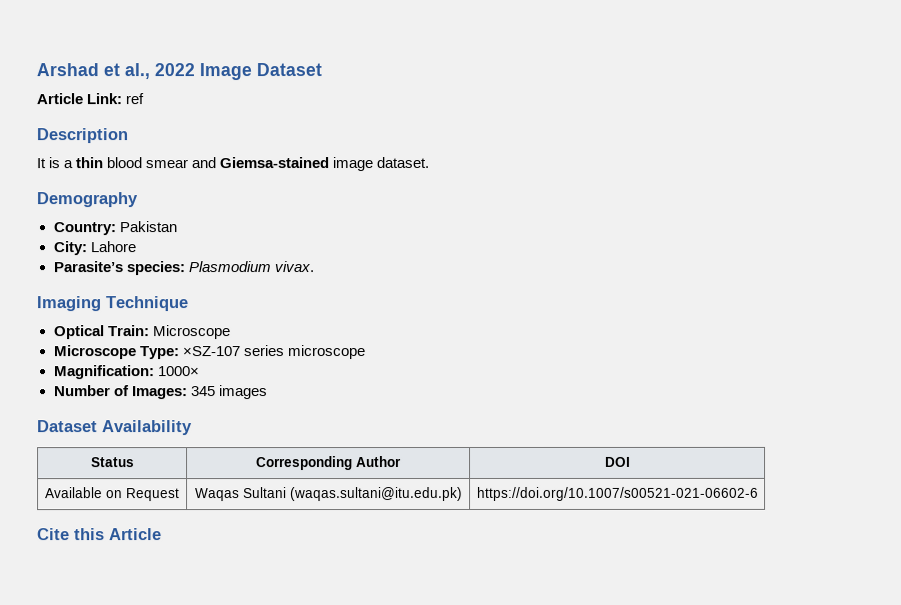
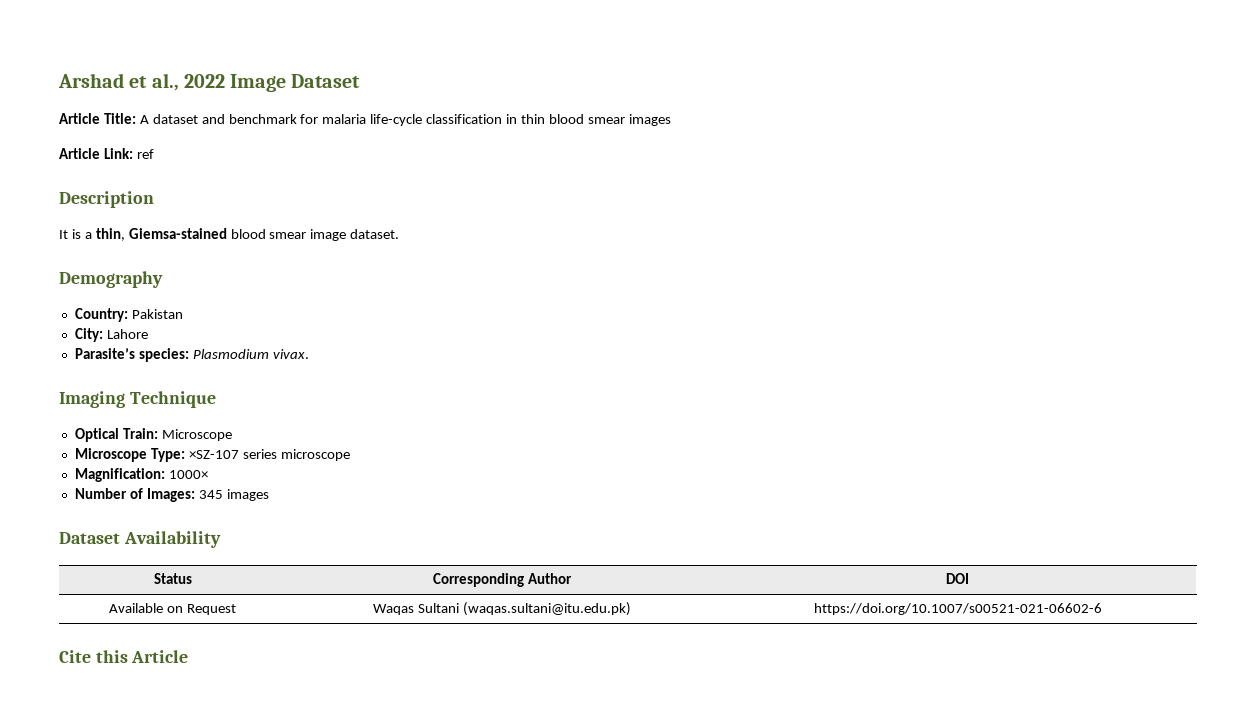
+ Article Title: A dataset and benchmark for malaria life-cycle classification in thin blood smear images
- It is a thin blood smear and Giemsa-stained image dataset.
+ It is a thin, Giemsa-stained blood smear image dataset.

